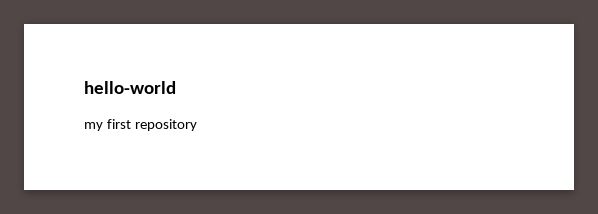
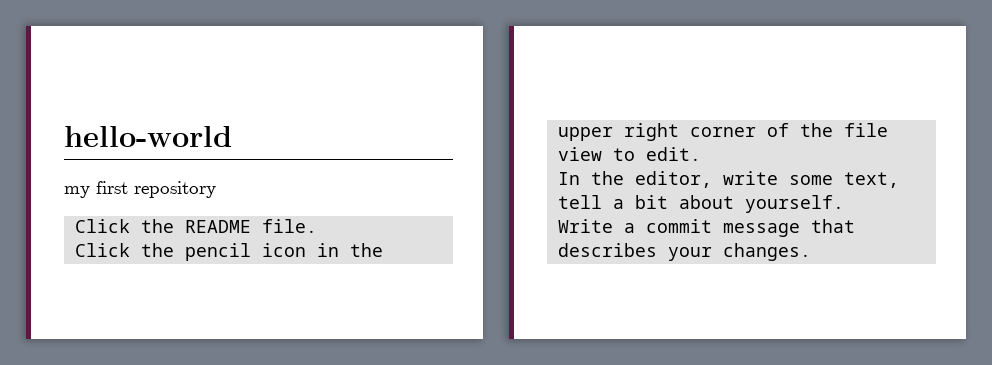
+ Click the README file.
+ Click the pencil icon in the upper right corner of the file view to edit.
+ In the editor, write some text, tell a bit about yourself.
+ Write a commit message that describes your changes.

